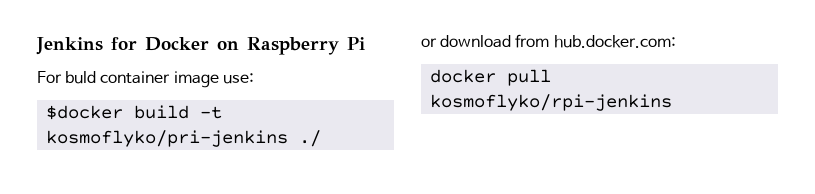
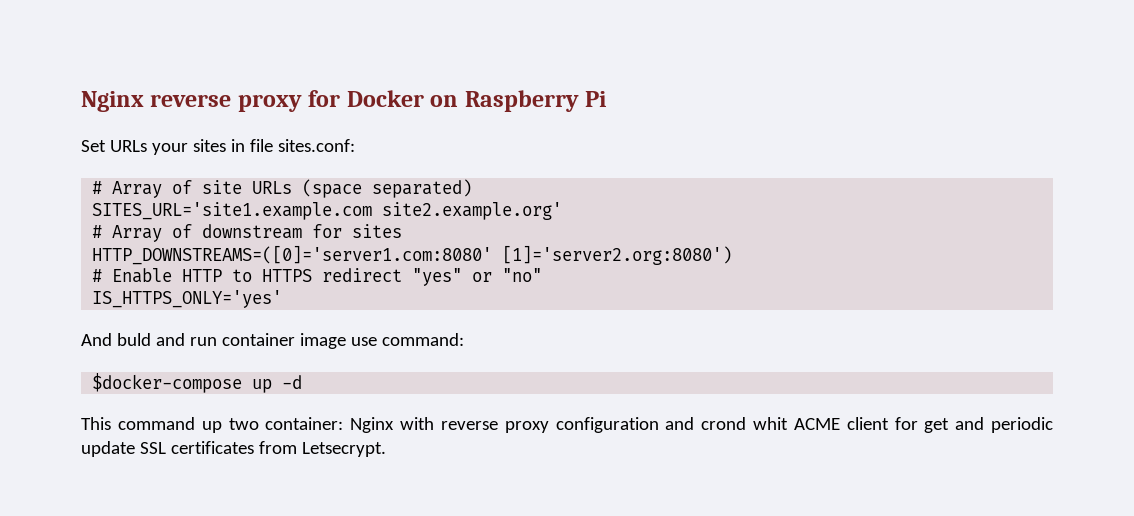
- Jenkins for Docker on Raspberry Pi
+ Nginx reverse proxy for Docker on Raspberry Pi
- For buld container image use:
- $docker build -t kosmoflyko/pri-jenkins ./
- or download from hub.docker.com:
- docker pull kosmoflyko/rpi-jenkins
+ Set URLs your sites in file sites.conf:
+ # Array of site URLs (space separated)
+ SITES_URL='site1.example.com site2.example.org'
+ # Array of downstream for sites
+ HTTP_DOWNSTREAMS=([0]='server1.com:8080' [1]='server2.org:8080')
+ # Enable HTTP to HTTPS redirect "yes" or "no"
+ IS_HTTPS_ONLY='yes'
+ And buld and run container image use command:
+ $docker-compose up -d
+ This command up two container: Nginx with reverse proxy configuration and crond whit ACME client for get and periodic update SSL certificates from Letsecrypt.

